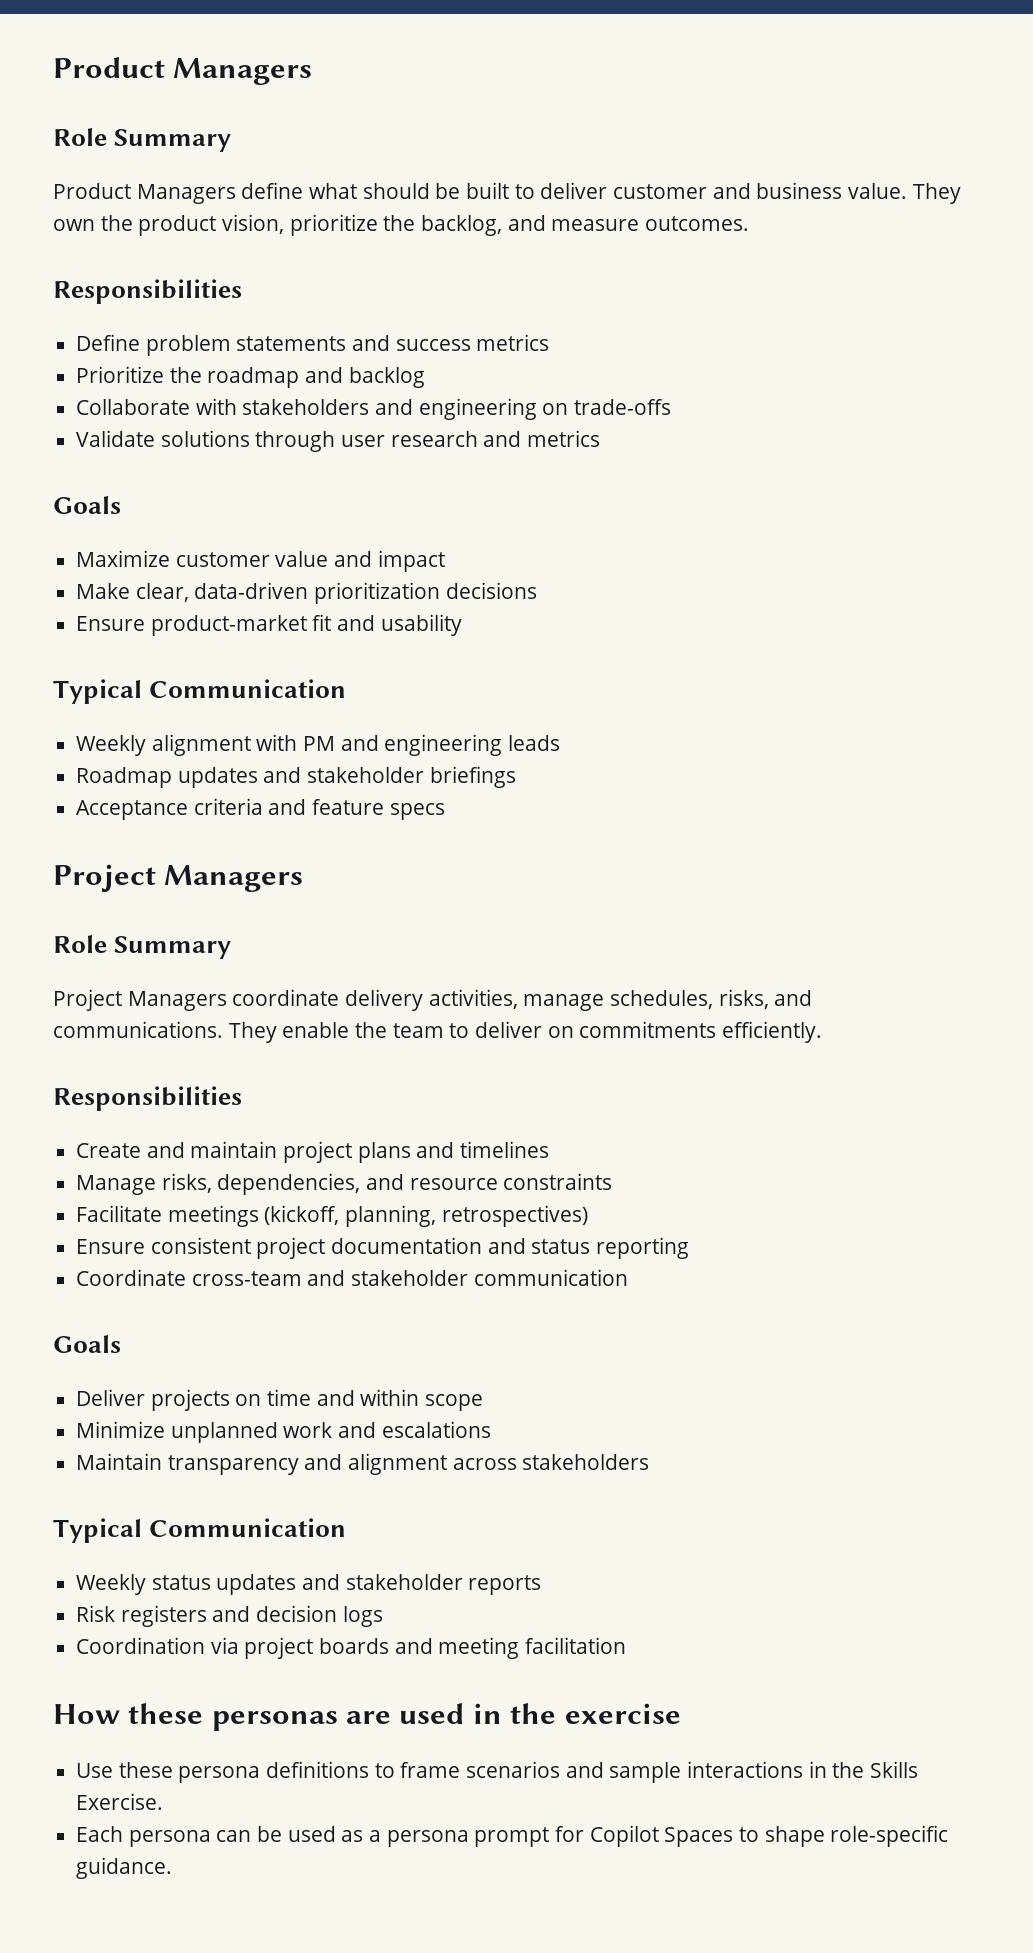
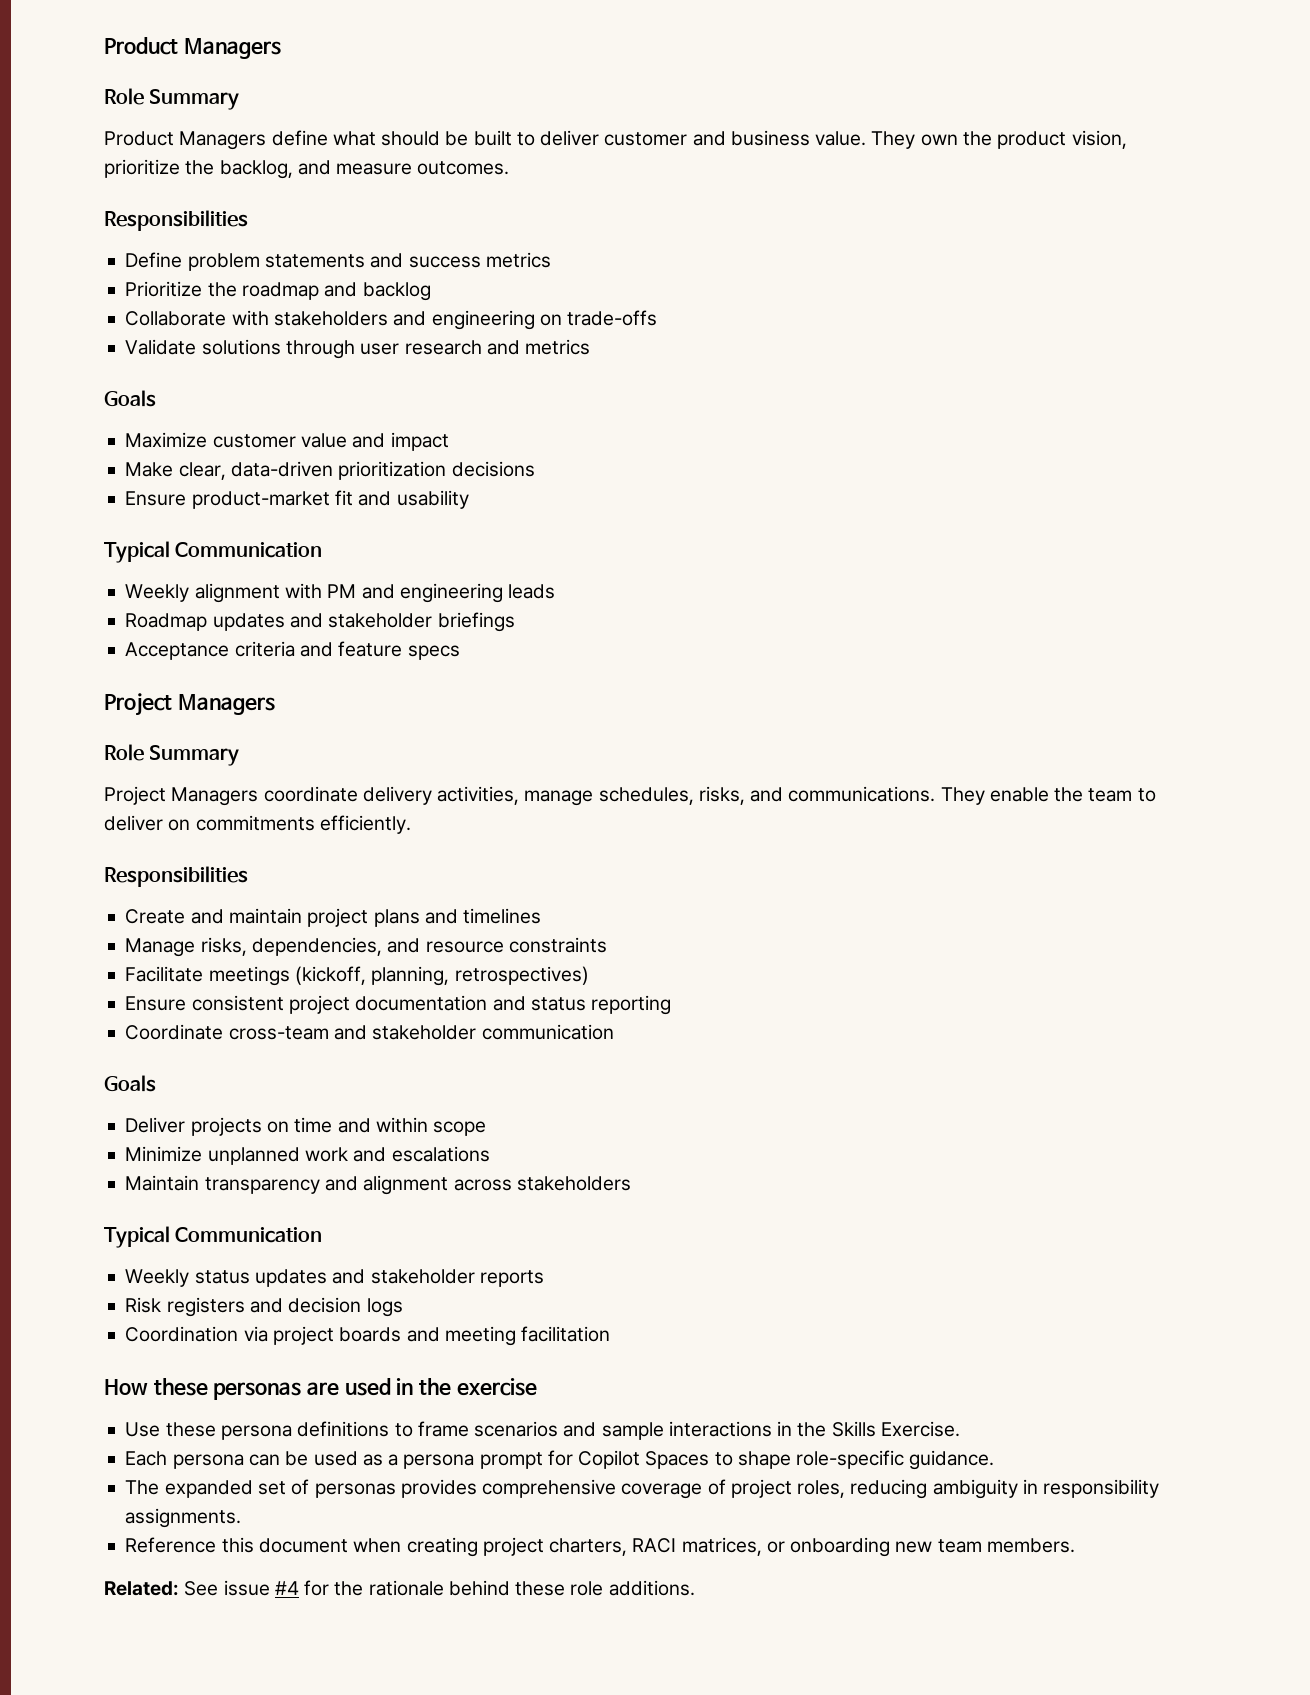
+ The expanded set of personas provides comprehensive coverage of project roles, reducing ambiguity in responsibility assignments.
+ Reference this document when creating project charters, RACI matrices, or onboarding new team members.
+ Related: See issue #4 for the rationale behind these role additions.

